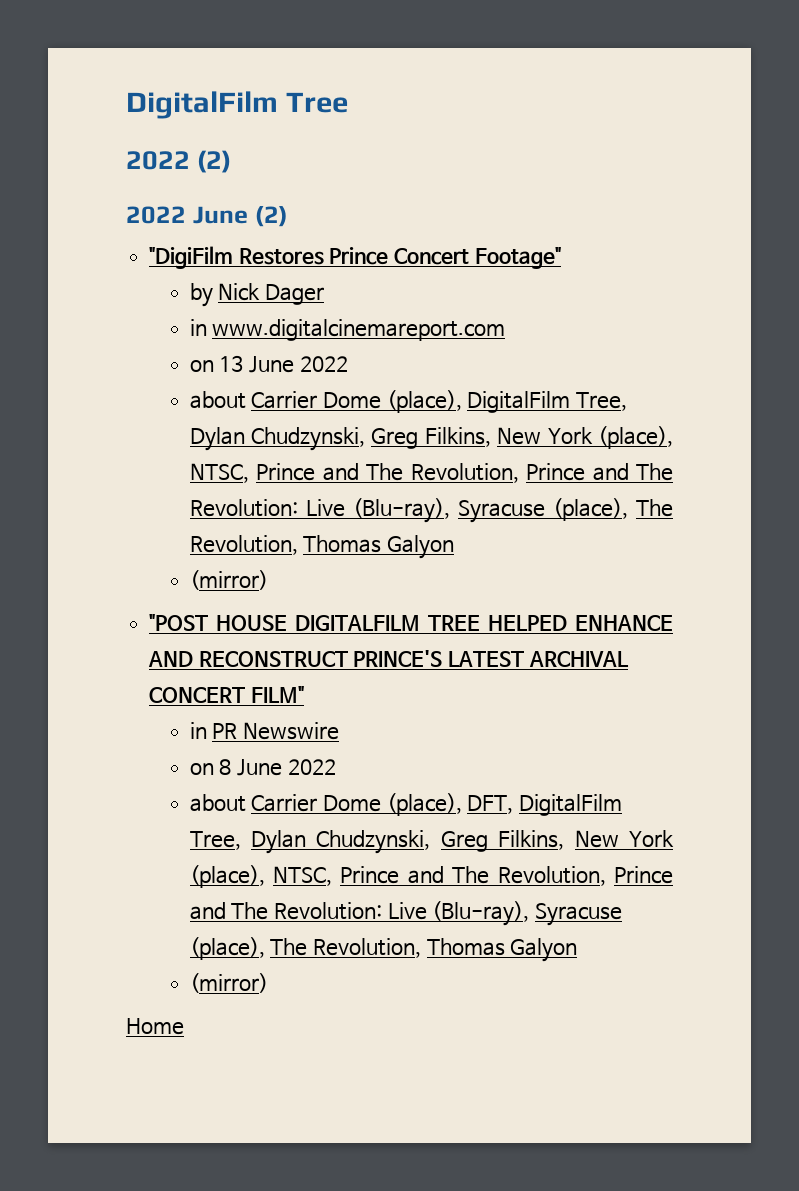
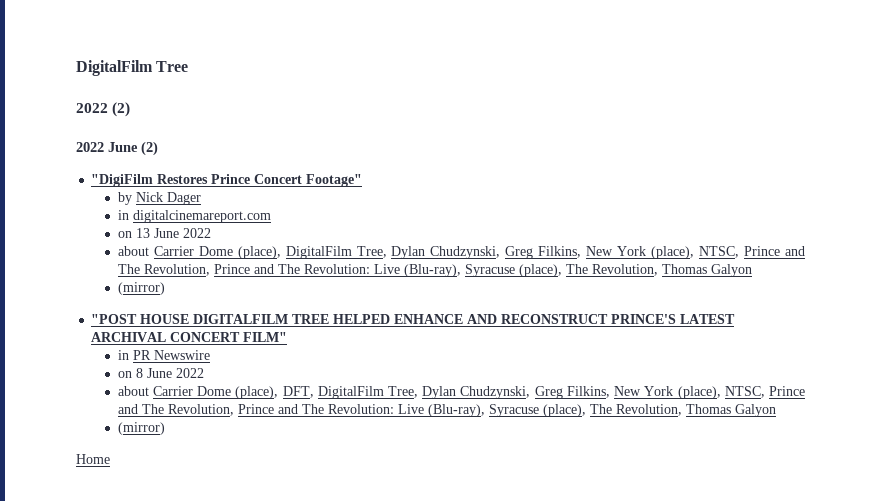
- in www.digitalcinemareport.com
+ in digitalcinemareport.com

